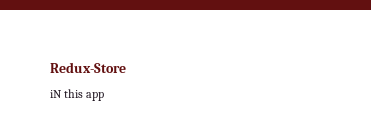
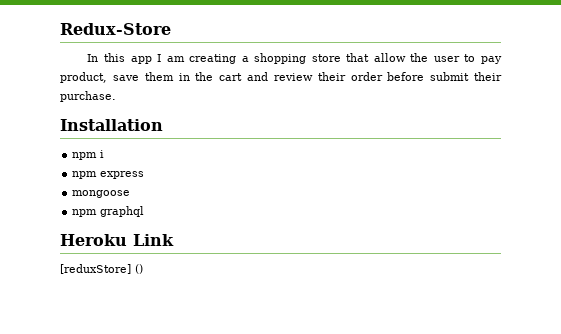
- iN this app
+ In this app I am creating a shopping store that allow the user to pay product, save them in the cart and review their order before submit their purchase.
+ Installation
+ npm i
+ npm express
+ mongoose
+ npm graphql
+ Heroku Link
+ [reduxStore] ()

